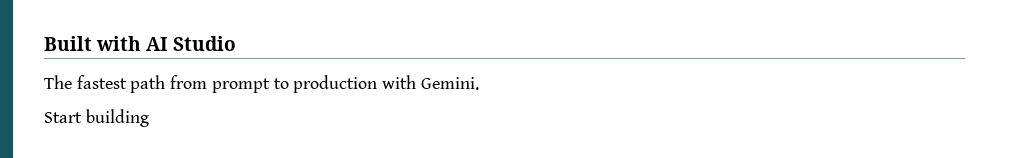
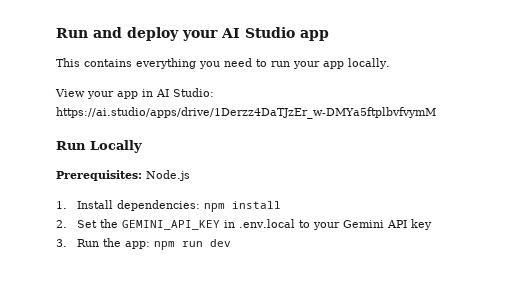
- Built with AI Studio
- The fastest path from prompt to production with Gemini.
- Start building
+ Run and deploy your AI Studio app
+ This contains everything you need to run your app locally.
+ View your app in AI Studio: https://ai.studio/apps/drive/1Derzz4DaTJzEr_w-DMYa5ftplbvfvymM
+ Run Locally
+ Prerequisites: Node.js
+ 1. Install dependencies: npm install
+ 2. Set the GEMINI_API_KEY in .env.local to your Gemini API key
+ 3. Run the app: npm run dev

